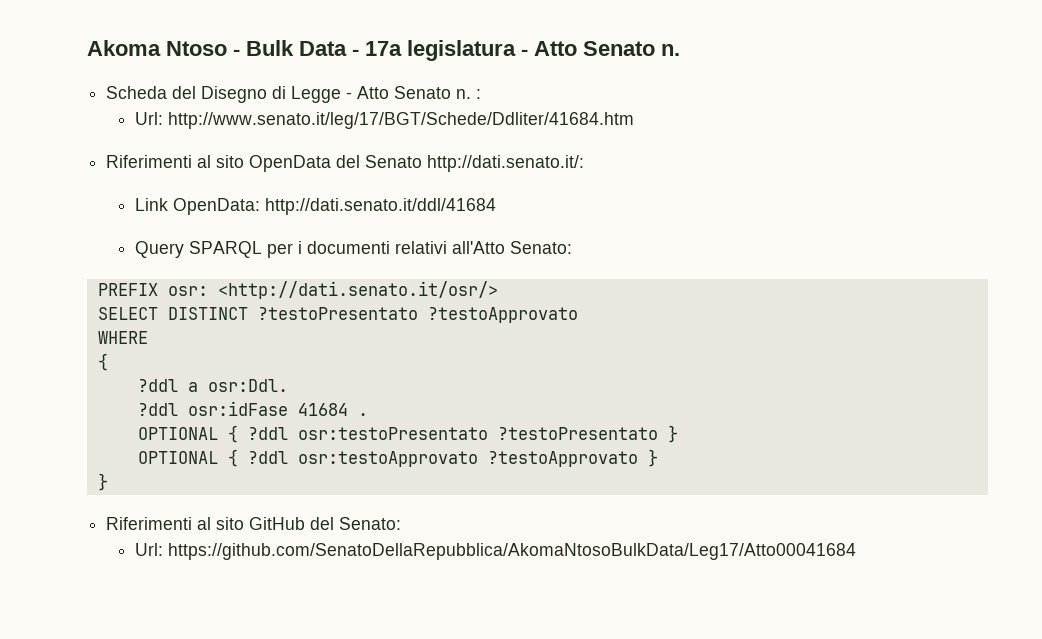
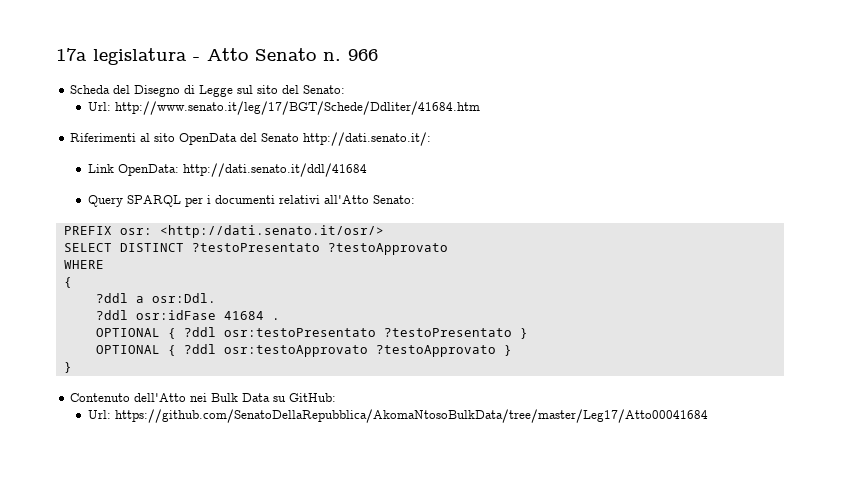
- Akoma Ntoso - Bulk Data - 17a legislatura - Atto Senato n.
+ 17a legislatura - Atto Senato n. 966
- Scheda del Disegno di Legge - Atto Senato n. :
+ Scheda del Disegno di Legge sul sito del Senato:
- Riferimenti al sito GitHub del Senato:
- Url: https://github.com/SenatoDellaRepubblica/AkomaNtosoBulkData/Leg17/Atto00041684
+ Contenuto dell'Atto nei Bulk Data su GitHub:
+ Url: https://github.com/SenatoDellaRepubblica/AkomaNtosoBulkData/tree/master/Leg17/Atto00041684

